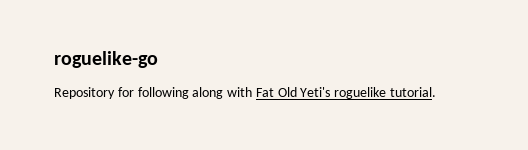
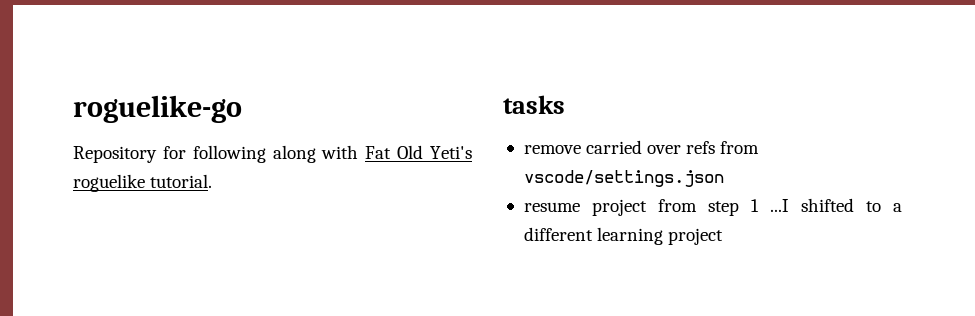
+ tasks
+ remove carried over refs from vscode/settings.json
+ resume project from step 1 ...I shifted to a different learning project

